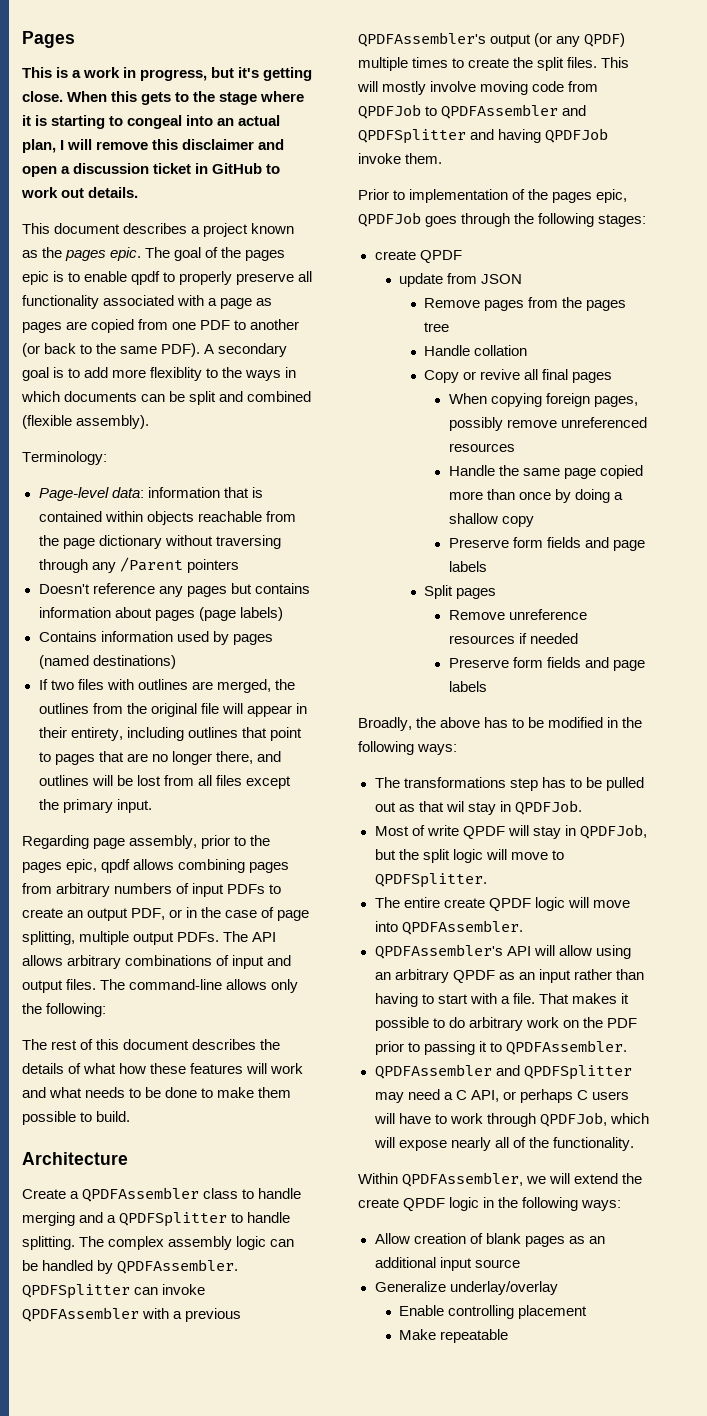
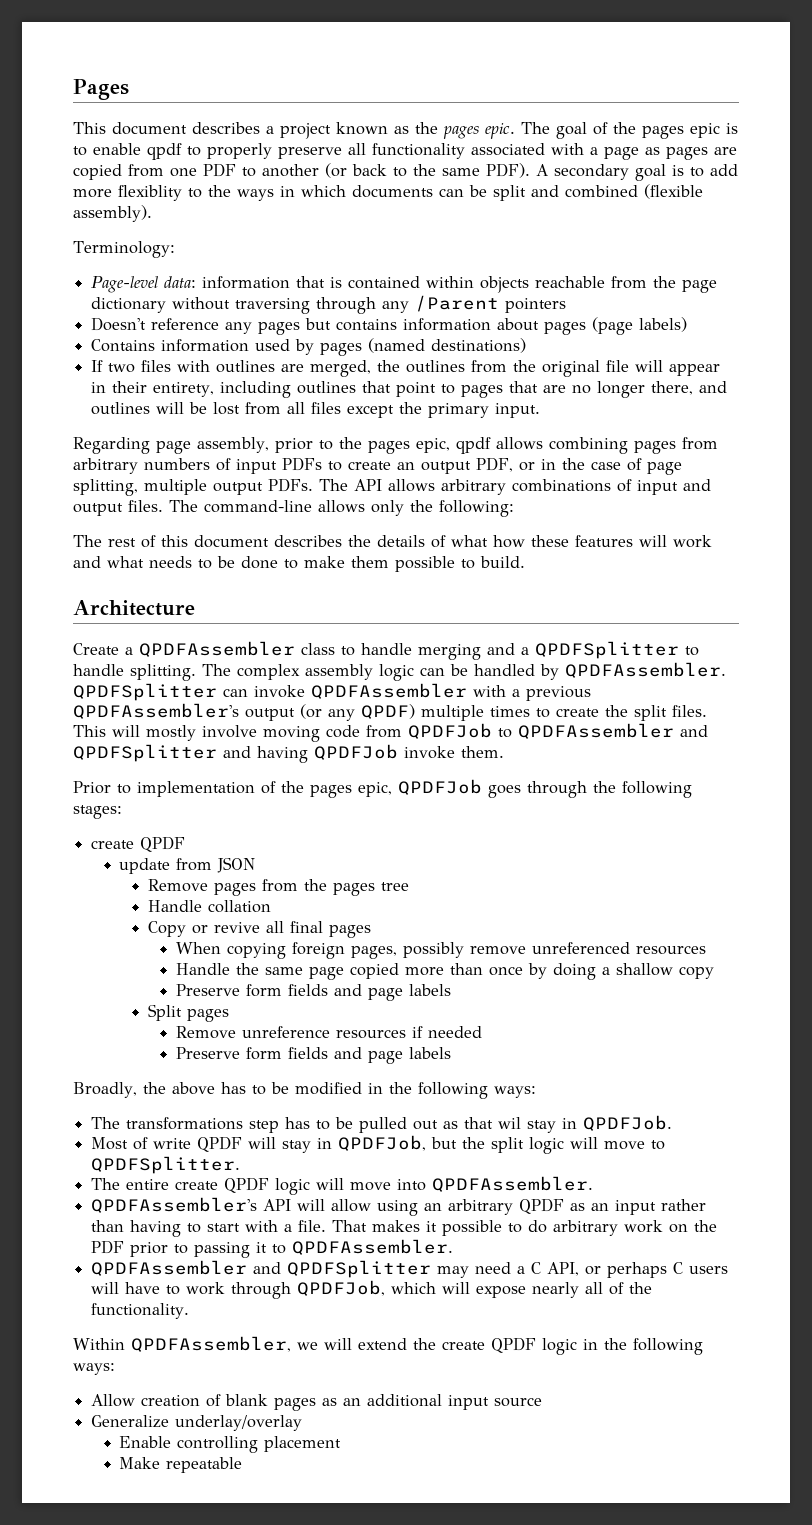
- This is a work in progress, but it's getting close. When this gets to the stage where it is starting to congeal into an actual plan, I will remove this disclaimer and open a discussion ticket in GitHub to work out details.

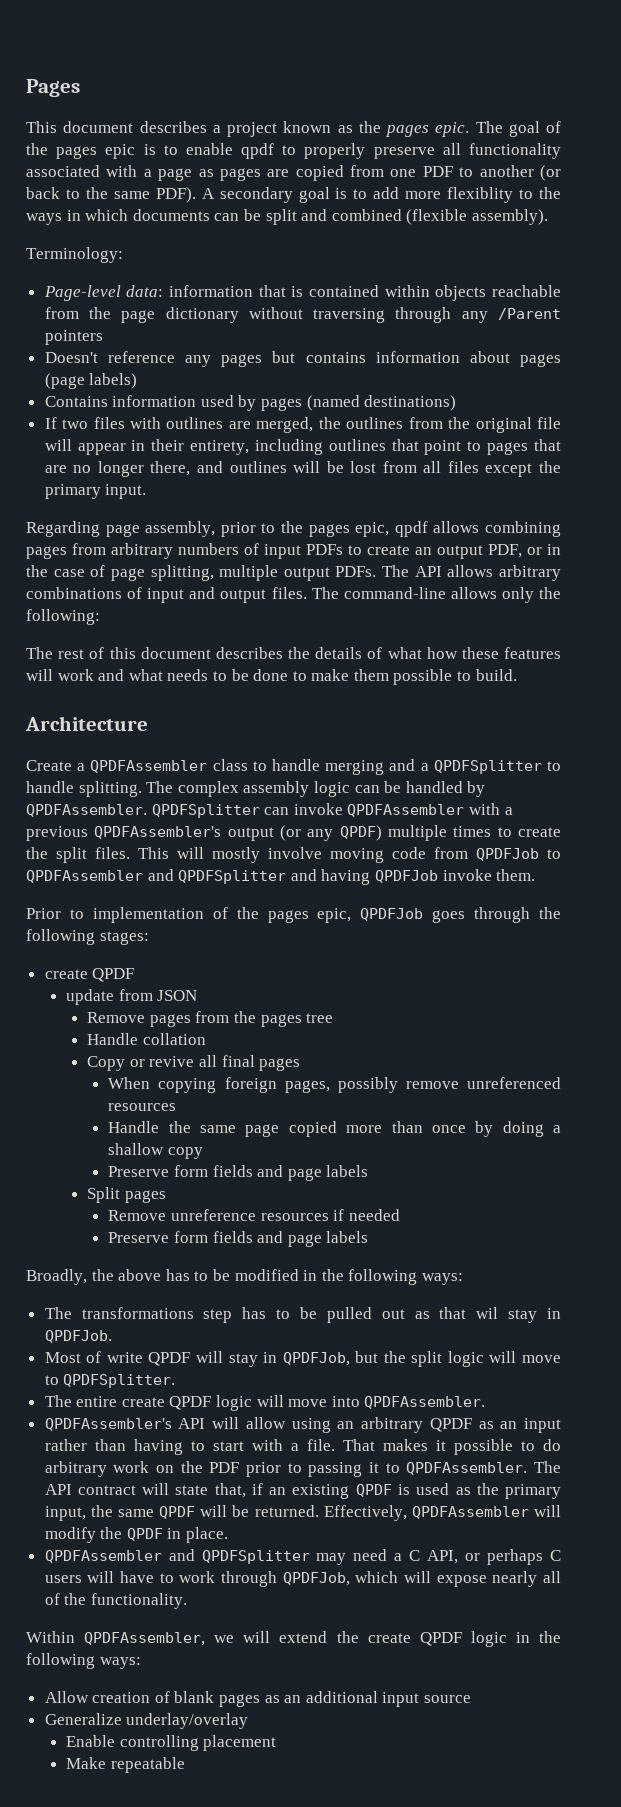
+ The API contract will state that, if an existing QPDF is used as the primary input, the same QPDF will be returned. Effectively, QPDFAssembler will modify the QPDF in place.

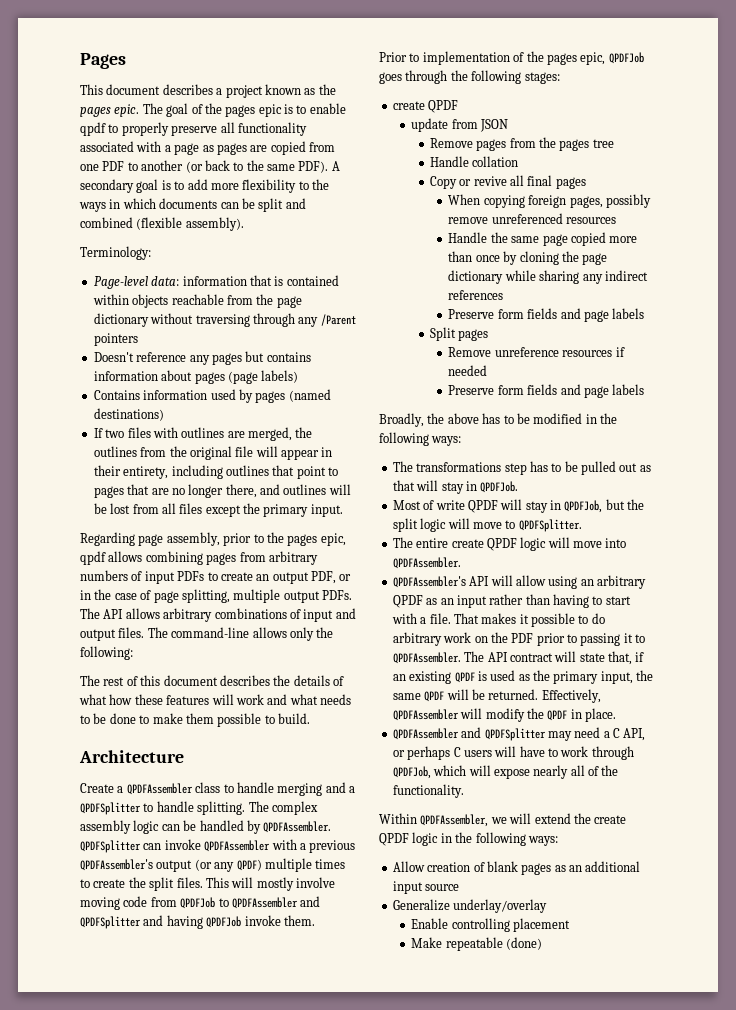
- A secondary goal is to add more flexiblity to the ways in which documents can be split and combined (flexible assembly).
+ A secondary goal is to add more flexibility to the ways in which documents can be split and combined (flexible assembly).
- Handle the same page copied more than once by doing a shallow copy
+ Handle the same page copied more than once by cloning the page dictionary while sharing any indirect references
- The transformations step has to be pulled out as that wil stay in QPDFJob.
+ The transformations step has to be pulled out as that will stay in QPDFJob.
- Make repeatable
+ Make repeatable (done)

